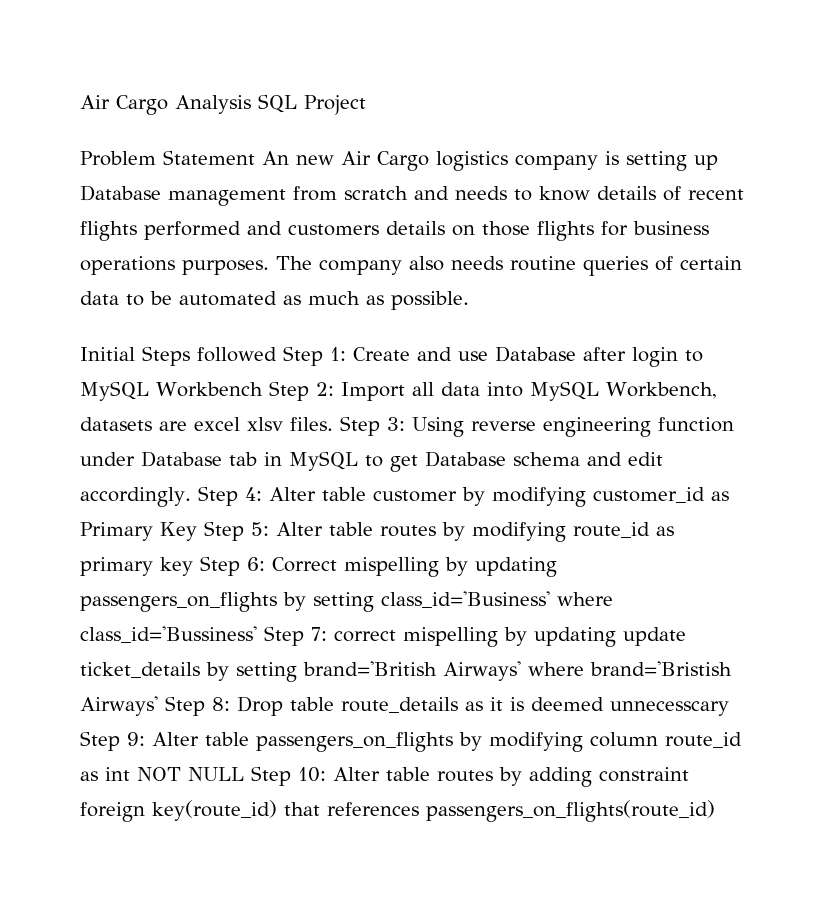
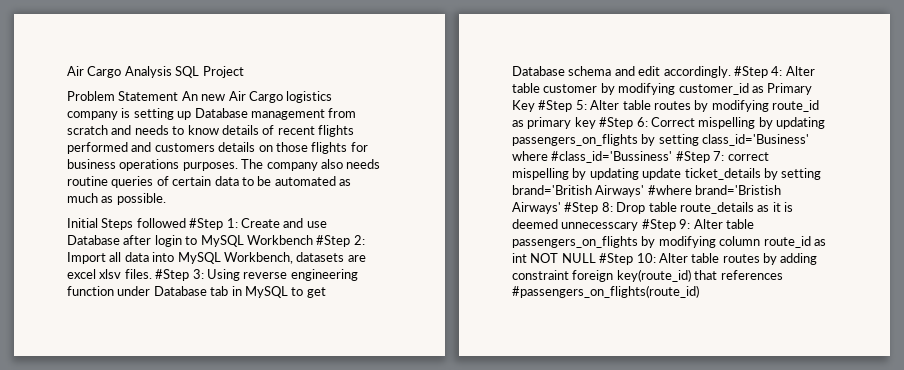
- Initial Steps followed Step 1: Create and use Database after login to MySQL Workbench Step 2: Import all data into MySQL Workbench, datasets are excel xlsv files.
+ Initial Steps followed #Step 1: Create and use Database after login to MySQL Workbench #Step 2: Import all data into MySQL Workbench, datasets are excel xlsv files.
- Step 3: Using reverse engineering function under Database tab in MySQL to get Database schema and edit accordingly.
+ #Step 3: Using reverse engineering function under Database tab in MySQL to get Database schema and edit accordingly.
- Step 4:
+ #Step 4:
- Alter table customer by modifying customer_id as Primary Key Step 5:
+ Alter table customer by modifying customer_id as Primary Key #Step 5:
- Alter table routes by modifying route_id as primary key Step 6:
+ Alter table routes by modifying route_id as primary key #Step 6:
- Correct mispelling by updating passengers_on_flights by setting class_id='Business' where class_id='Bussiness' Step 7:
+ Correct mispelling by updating passengers_on_flights by setting class_id='Business' where #class_id='Bussiness' #Step 7:
- correct mispelling by updating update ticket_details by setting brand='British Airways' where brand='Bristish Airways' Step 8:
+ correct mispelling by updating update ticket_details by setting brand='British Airways' #where brand='Bristish Airways' #Step 8:
- Drop table route_details as it is deemed unnecesscary Step 9:
+ Drop table route_details as it is deemed unnecesscary #Step 9:
- Alter table passengers_on_flights by modifying column route_id as int NOT NULL Step 10:
+ Alter table passengers_on_flights by modifying column route_id as int NOT NULL #Step 10:
- Alter table routes by adding constraint foreign key(route_id) that references passengers_on_flights(route_id)
+ Alter table routes by adding constraint foreign key(route_id) that references #passengers_on_flights(route_id)

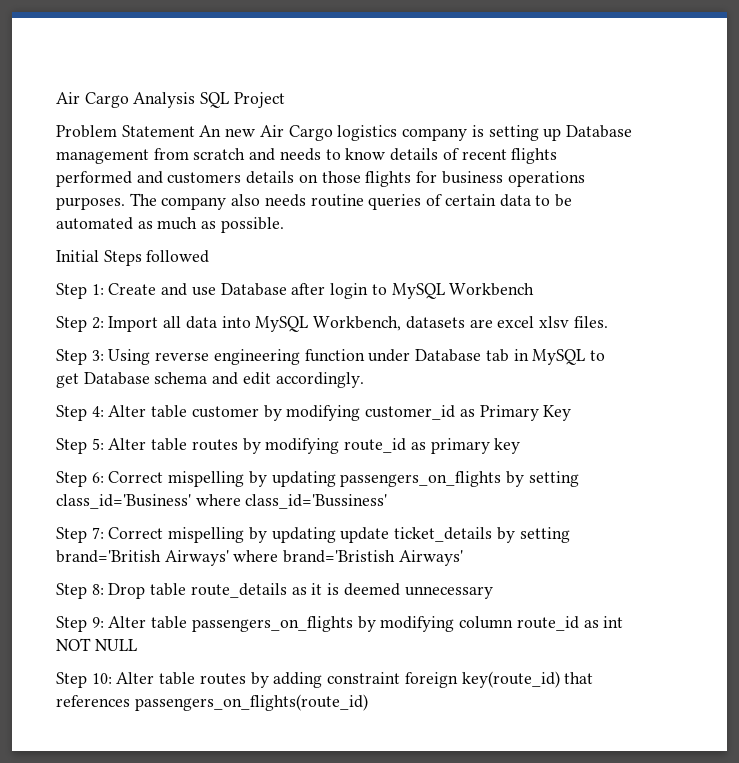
- Initial Steps followed #Step 1:
+ Initial Steps followed
+ Step 1:
- Create and use Database after login to MySQL Workbench #Step 2:
+ Create and use Database after login to MySQL Workbench
+ Step 2:
- Import all data into MySQL Workbench, datasets are excel xlsv files. #Step 3:
+ Import all data into MySQL Workbench, datasets are excel xlsv files.
+ Step 3:
- Using reverse engineering function under Database tab in MySQL to get Database schema and edit accordingly. #Step 4:
+ Using reverse engineering function under Database tab in MySQL to get Database schema and edit accordingly.
+ Step 4:
- Alter table customer by modifying customer_id as Primary Key #Step 5:
+ Alter table customer by modifying customer_id as Primary Key
+ Step 5:
- Alter table routes by modifying route_id as primary key #Step 6:
+ Alter table routes by modifying route_id as primary key
+ Step 6:
- Correct mispelling by updating passengers_on_flights by setting class_id='Business' where #class_id='Bussiness' #Step 7: correct mispelling by updating update ticket_details by setting brand='British Airways' #where brand='Bristish Airways' #Step 8:
+ Correct mispelling by updating passengers_on_flights by setting class_id='Business' where class_id='Bussiness'
+ Step 7: Correct mispelling by updating update ticket_details by setting brand='British Airways' where brand='Bristish Airways'
+ Step 8:
- Drop table route_details as it is deemed unnecesscary #Step 9:
+ Drop table route_details as it is deemed unnecessary
+ Step 9:
- Alter table passengers_on_flights by modifying column route_id as int NOT NULL #Step 10:
+ Alter table passengers_on_flights by modifying column route_id as int NOT NULL
+ Step 10:
- Alter table routes by adding constraint foreign key(route_id) that references #passengers_on_flights(route_id)
+ Alter table routes by adding constraint foreign key(route_id) that references passengers_on_flights(route_id)

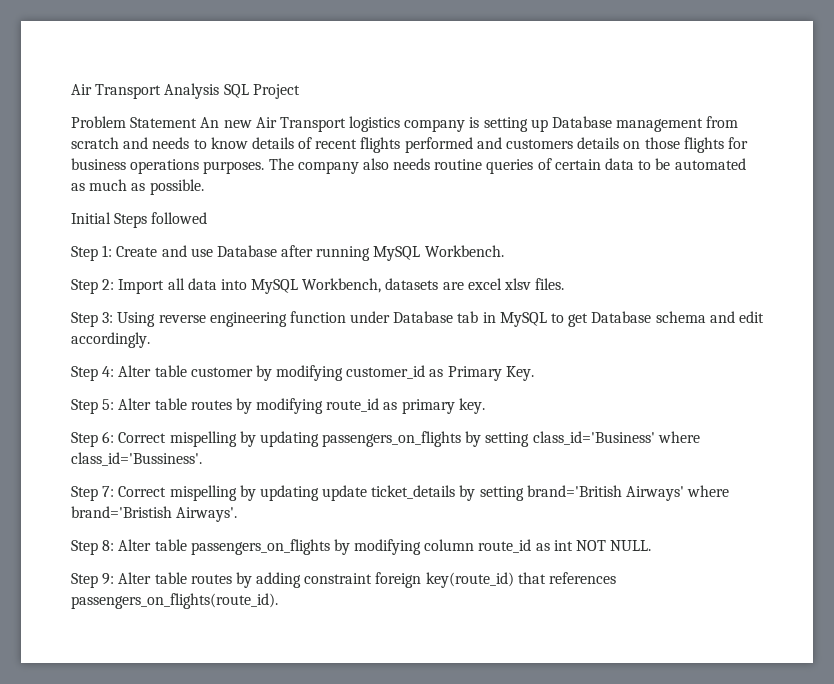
- Air Cargo Analysis SQL Project
+ Air Transport Analysis SQL Project
- Problem Statement An new Air Cargo logistics company is setting up Database management from scratch and needs to know details of recent flights performed and customers details on those flights for business operations purposes.
+ Problem Statement An new Air Transport logistics company is setting up Database management from scratch and needs to know details of recent flights performed and customers details on those flights for business operations purposes.
- Step 1: Create and use Database after login to MySQL Workbench
+ Step 1: Create and use Database after running MySQL Workbench.
- Step 4: Alter table customer by modifying customer_id as Primary Key
+ Step 4: Alter table customer by modifying customer_id as Primary Key.
- Step 5: Alter table routes by modifying route_id as primary key
+ Step 5: Alter table routes by modifying route_id as primary key.
- Step 6: Correct mispelling by updating passengers_on_flights by setting class_id='Business' where class_id='Bussiness'
+ Step 6: Correct mispelling by updating passengers_on_flights by setting class_id='Business' where class_id='Bussiness'.
- Step 7: Correct mispelling by updating update ticket_details by setting brand='British Airways' where brand='Bristish Airways'
+ Step 7: Correct mispelling by updating update ticket_details by setting brand='British Airways' where brand='Bristish Airways'.
- Step 8: Drop table route_details as it is deemed unnecessary
- Step 9: Alter table passengers_on_flights by modifying column route_id as int NOT NULL
- Step 10: Alter table routes by adding constraint foreign key(route_id) that references passengers_on_flights(route_id)
+ Step 8: Alter table passengers_on_flights by modifying column route_id as int NOT NULL.
+ Step 9: Alter table routes by adding constraint foreign key(route_id) that references passengers_on_flights(route_id).

